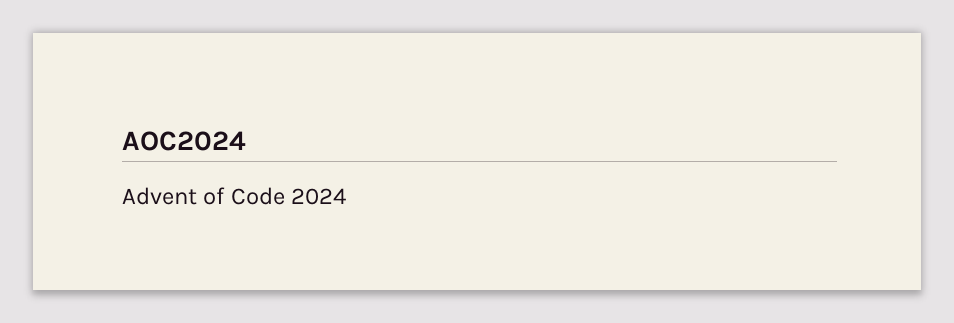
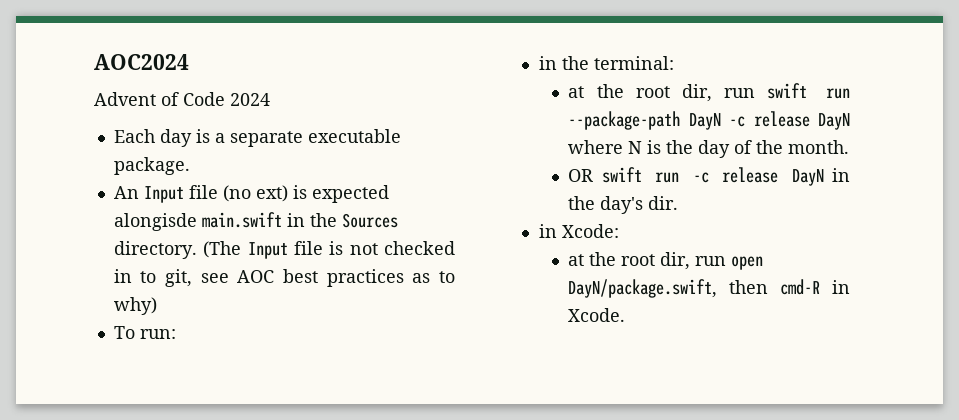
+ Each day is a separate executable package.
+ An Input file (no ext) is expected alongisde main.swift in the Sources directory. (The Input file is not checked in to git, see AOC best practices as to why)
+ To run:
+ in the terminal:
+ at the root dir, run swift run --package-path DayN -c release DayN where N is the day of the month.
+ OR swift run -c release DayN in the day's dir.
+ in Xcode:
+ at the root dir, run open DayN/package.swift, then cmd-R in Xcode.

